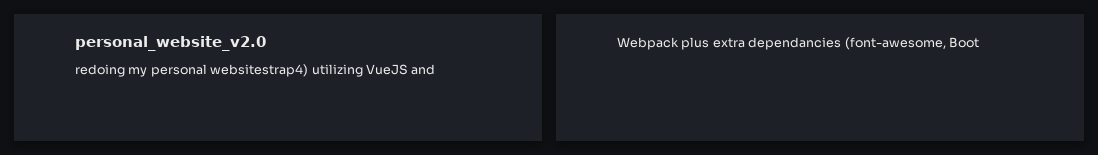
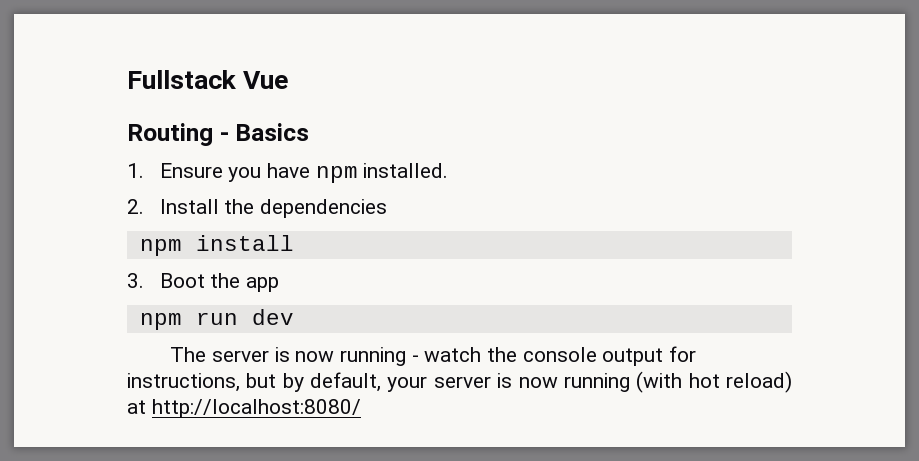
- personal_website_v2.0
- redoing my personal websitestrap4) utilizing VueJS and Webpack plus extra dependancies (font-awesome, Boot
+ Fullstack Vue
+ Routing - Basics
+ 1. Ensure you have npm installed.
+ 2. Install the dependencies
+ npm install
+ 3. Boot the app
+ npm run dev
+ The server is now running - watch the console output for instructions, but by default, your server is now running (with hot reload) at http://localhost:8080/

